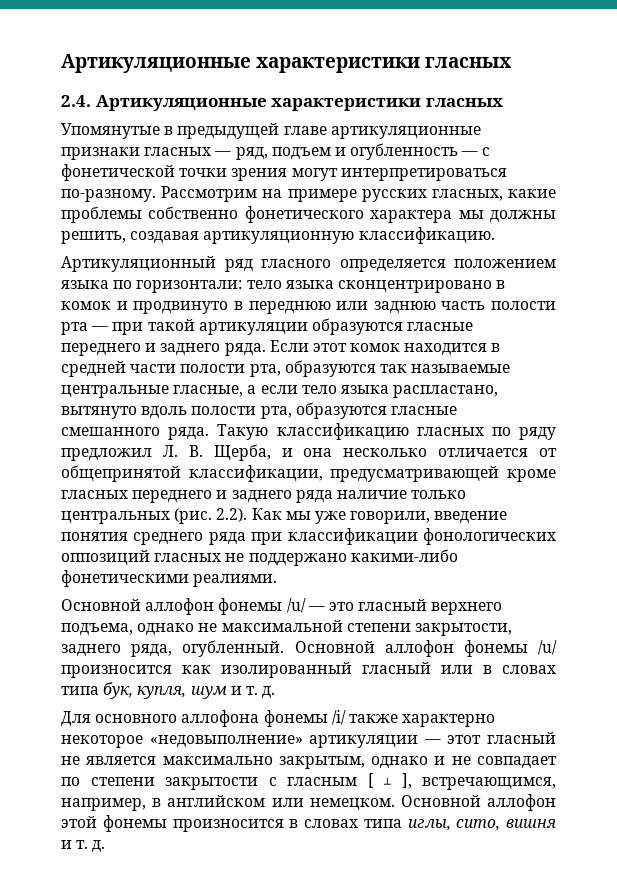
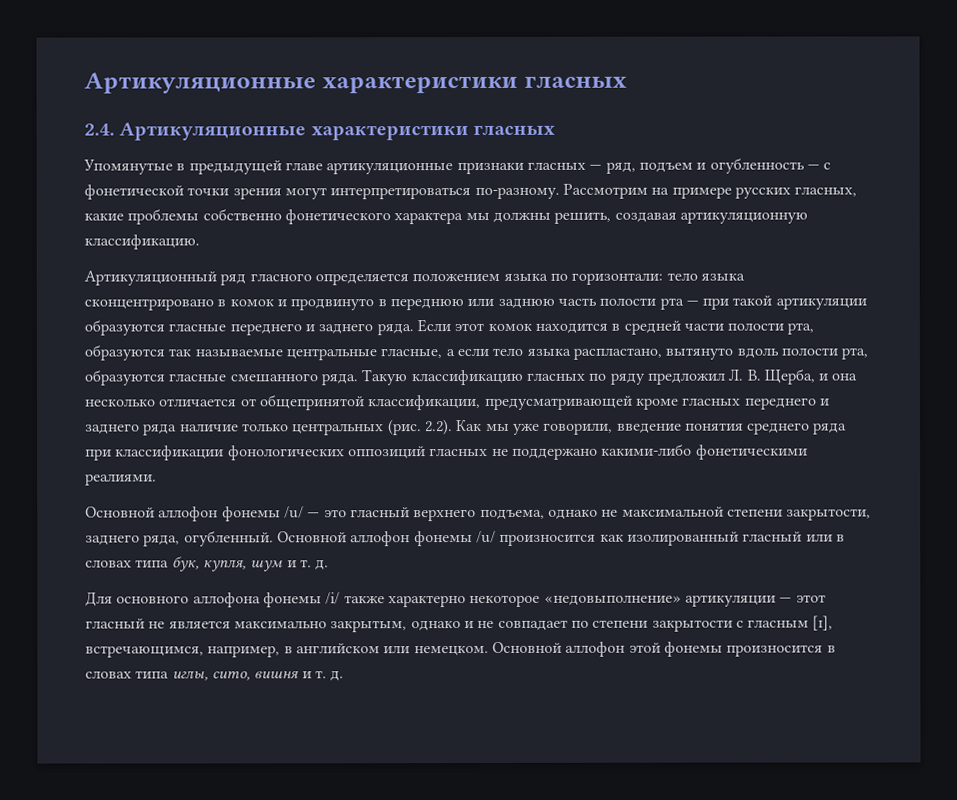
- Для основного аллофона фонемы /i/ также характерно некоторое «недовыполнение» артикуляции — этот гласный не является максимально закрытым, однако и не совпадает по степени закрытости с гласным [ ┴ ], встречающимся, например, в английском или немецком.
+ Для основного аллофона фонемы /i/ также характерно некоторое «недовыполнение» артикуляции — этот гласный не является максимально закрытым, однако и не совпадает по степени закрытости с гласным [ɪ], встречающимся, например, в английском или немецком.

